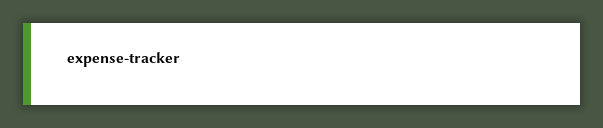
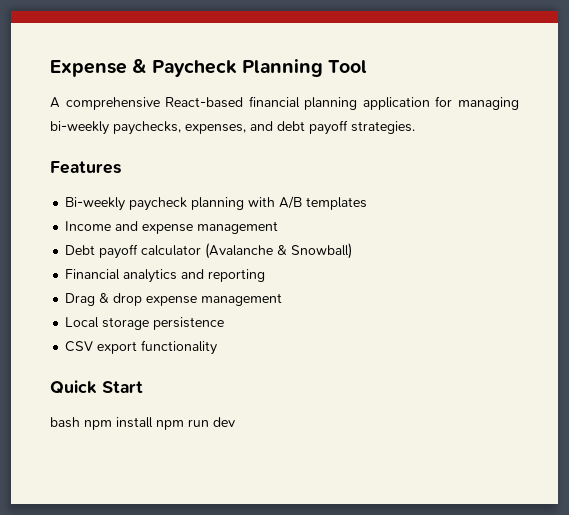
- expense-tracker
+ Expense & Paycheck Planning Tool
+ A comprehensive React-based financial planning application for managing bi-weekly paychecks, expenses, and debt payoff strategies.
+ Features
+ Bi-weekly paycheck planning with A/B templates
+ Income and expense management
+ Debt payoff calculator (Avalanche & Snowball)
+ Financial analytics and reporting
+ Drag & drop expense management
+ Local storage persistence
+ CSV export functionality
+ Quick Start
+ bash npm install npm run dev

